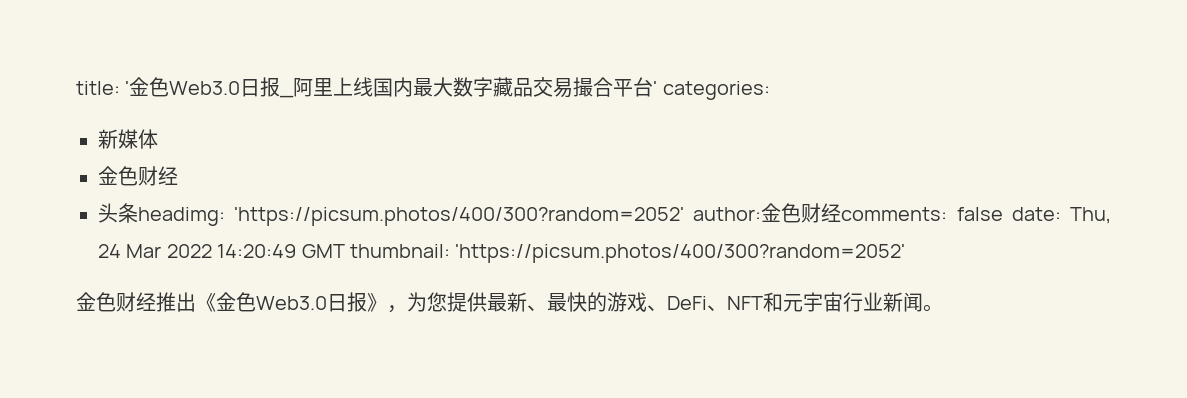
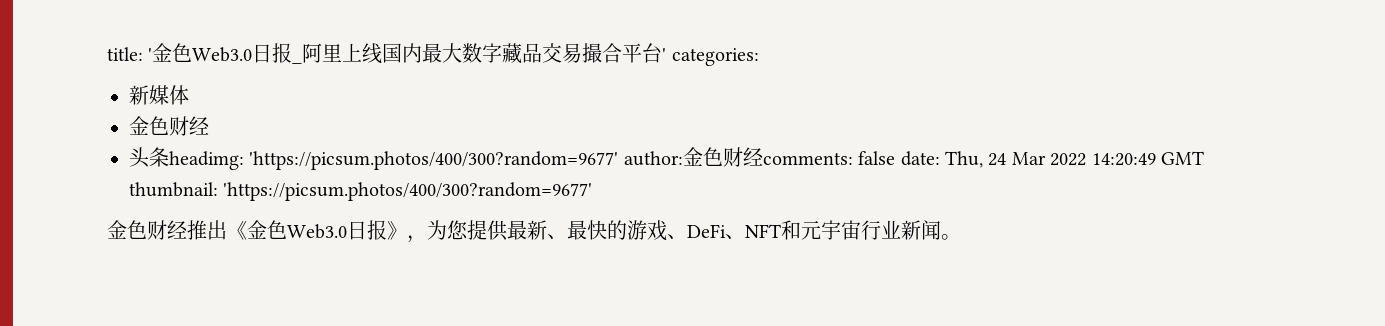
- 头条headimg: 'https://picsum.photos/400/300?random=2052' author:金色财经comments: false date: Thu, 24 Mar 2022 14:20:49 GMT thumbnail: 'https://picsum.photos/400/300?random=2052'
+ 头条headimg: 'https://picsum.photos/400/300?random=9677' author:金色财经comments: false date: Thu, 24 Mar 2022 14:20:49 GMT thumbnail: 'https://picsum.photos/400/300?random=9677'

